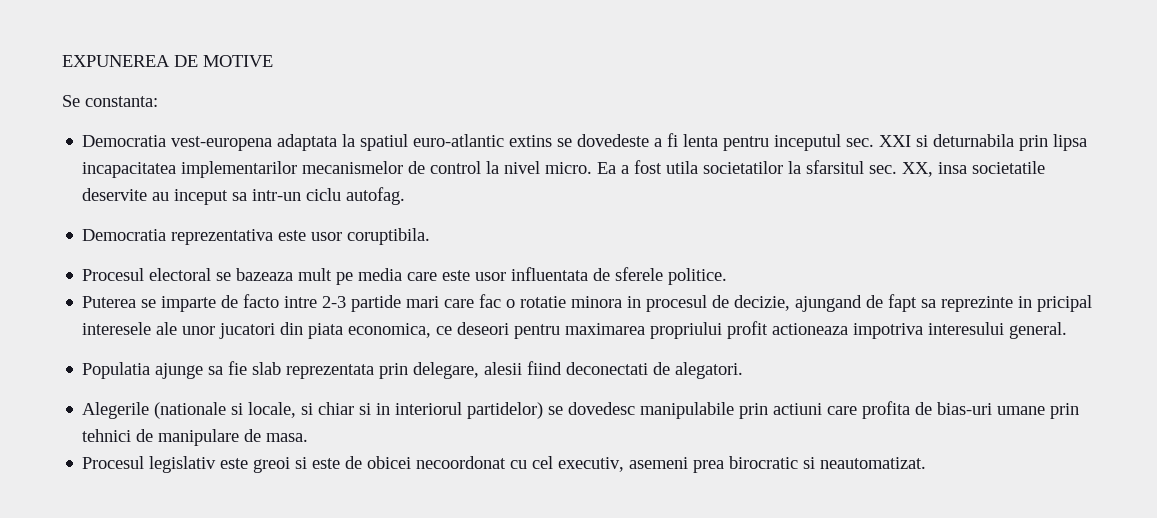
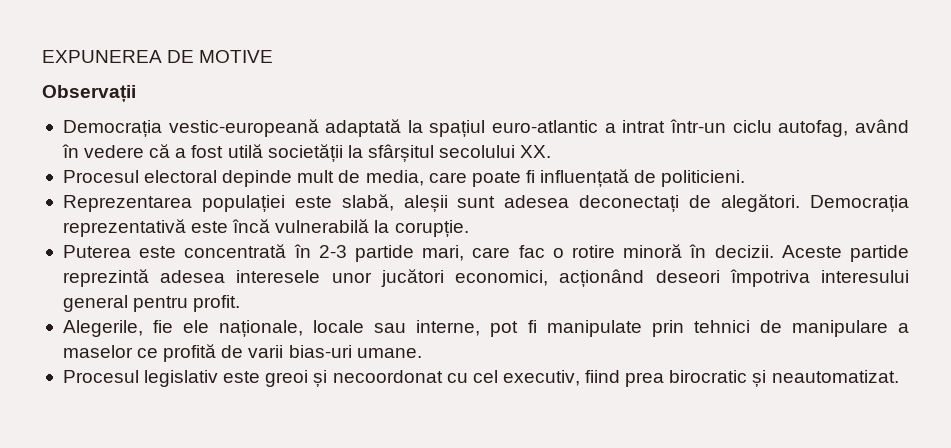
- Se constanta:
- Democratia vest-europena adaptata la spatiul euro-atlantic extins se dovedeste a fi lenta pentru inceputul sec. XXI si deturnabila prin lipsa incapacitatea implementarilor mecanismelor de control la nivel micro. Ea a fost utila societatilor la sfarsitul sec. XX, insa societatile deservite au inceput sa intr-un ciclu autofag.
- Democratia reprezentativa este usor coruptibila.
- Procesul electoral se bazeaza mult pe media care este usor influentata de sferele politice.
- Puterea se imparte de facto intre 2-3 partide mari care fac o rotatie minora in procesul de decizie, ajungand de fapt sa reprezinte in pricipal interesele ale unor jucatori din piata economica, ce deseori pentru maximarea propriului profit actioneaza impotriva interesului general.
- Populatia ajunge sa fie slab reprezentata prin delegare, alesii fiind deconectati de alegatori.
- Alegerile (nationale si locale, si chiar si in interiorul partidelor) se dovedesc manipulabile prin actiuni care profita de bias-uri umane prin tehnici de manipulare de masa.
+ Observații
+ Democrația vestic-europeană adaptată la spațiul euro-atlantic a intrat într-un ciclu autofag, având în vedere că a fost utilă societății la sfârșitul secolului XX.
+ Procesul electoral depinde mult de media, care poate fi influențată de politicieni.
+ Reprezentarea populației este slabă, aleșii sunt adesea deconectați de alegători. Democrația reprezentativă este încă vulnerabilă la corupție.
+ Puterea este concentrată în 2-3 partide mari, care fac o rotire minoră în decizii. Aceste partide reprezintă adesea interesele unor jucători economici, acționând deseori împotriva interesului general pentru profit.
+ Alegerile, fie ele naționale, locale sau interne, pot fi manipulate prin tehnici de manipulare a maselor ce profită de varii bias-uri umane.
- Procesul legislativ este greoi si este de obicei necoordonat cu cel executiv, asemeni prea birocratic si neautomatizat.
+ Procesul legislativ este greoi și necoordonat cu cel executiv, fiind prea birocratic și neautomatizat.

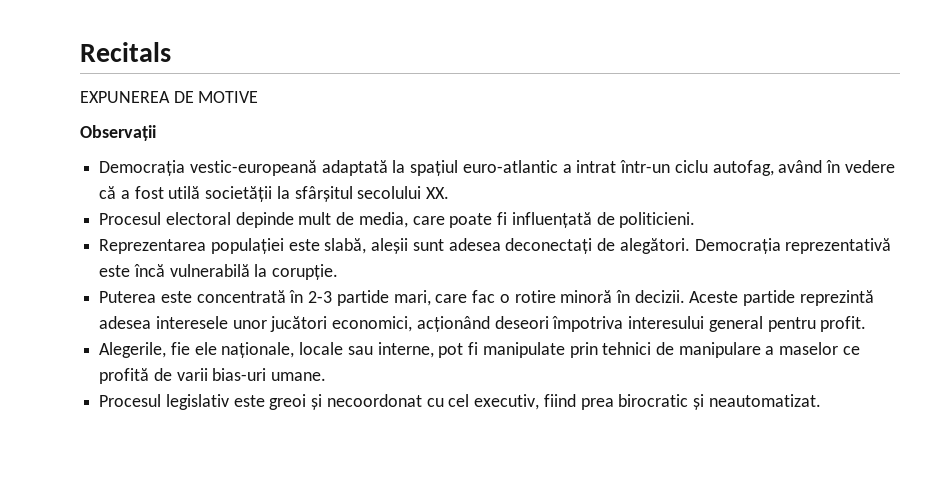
+ Recitals

